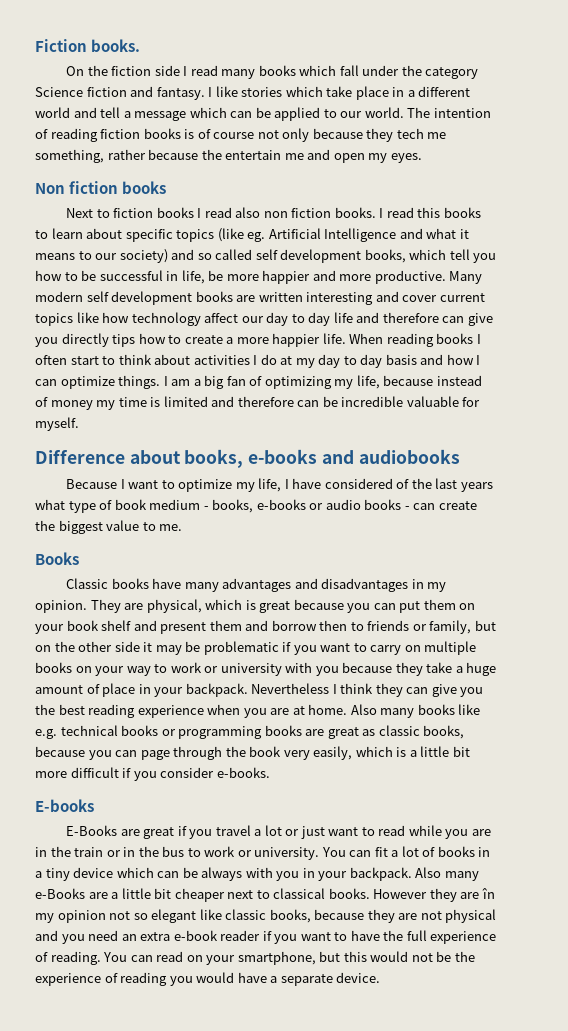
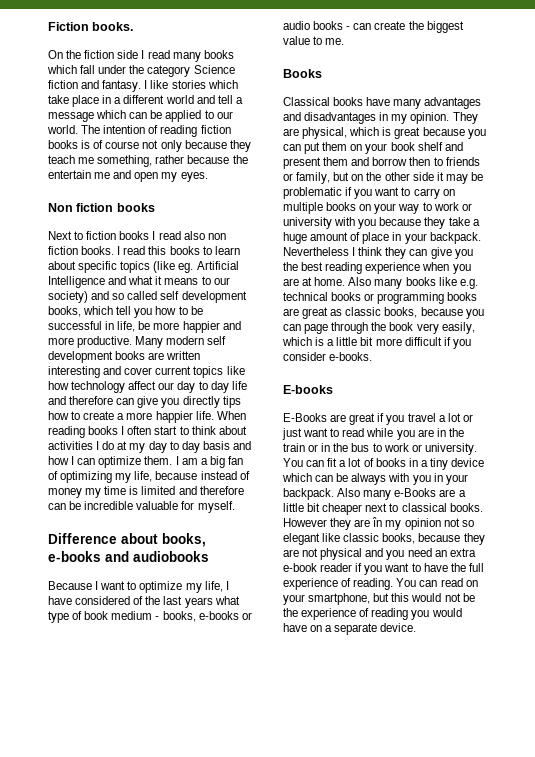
- The intention of reading fiction books is of course not only because they tech me something, rather because the entertain me and open my eyes.
+ The intention of reading fiction books is of course not only because they teach me something, rather because the entertain me and open my eyes.
- When reading books I often start to think about activities I do at my day to day basis and how I can optimize things.
+ When reading books I often start to think about activities I do at my day to day basis and how I can optimize them.
- Classic books have many advantages and disadvantages in my opinion.
+ Classical books have many advantages and disadvantages in my opinion.
- You can read on your smartphone, but this would not be the experience of reading you would have a separate device.
+ You can read on your smartphone, but this would not be the experience of reading you would have on a separate device.

